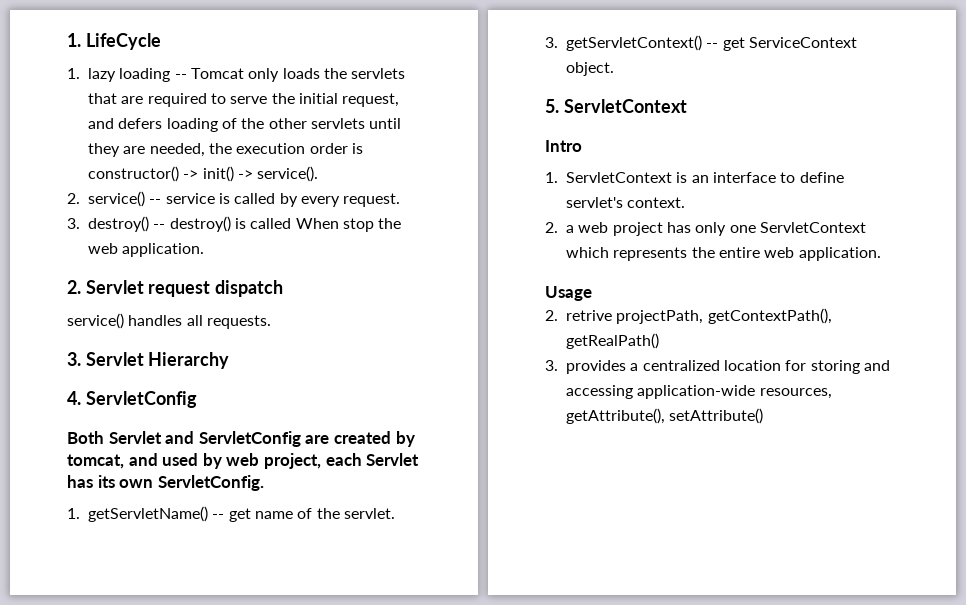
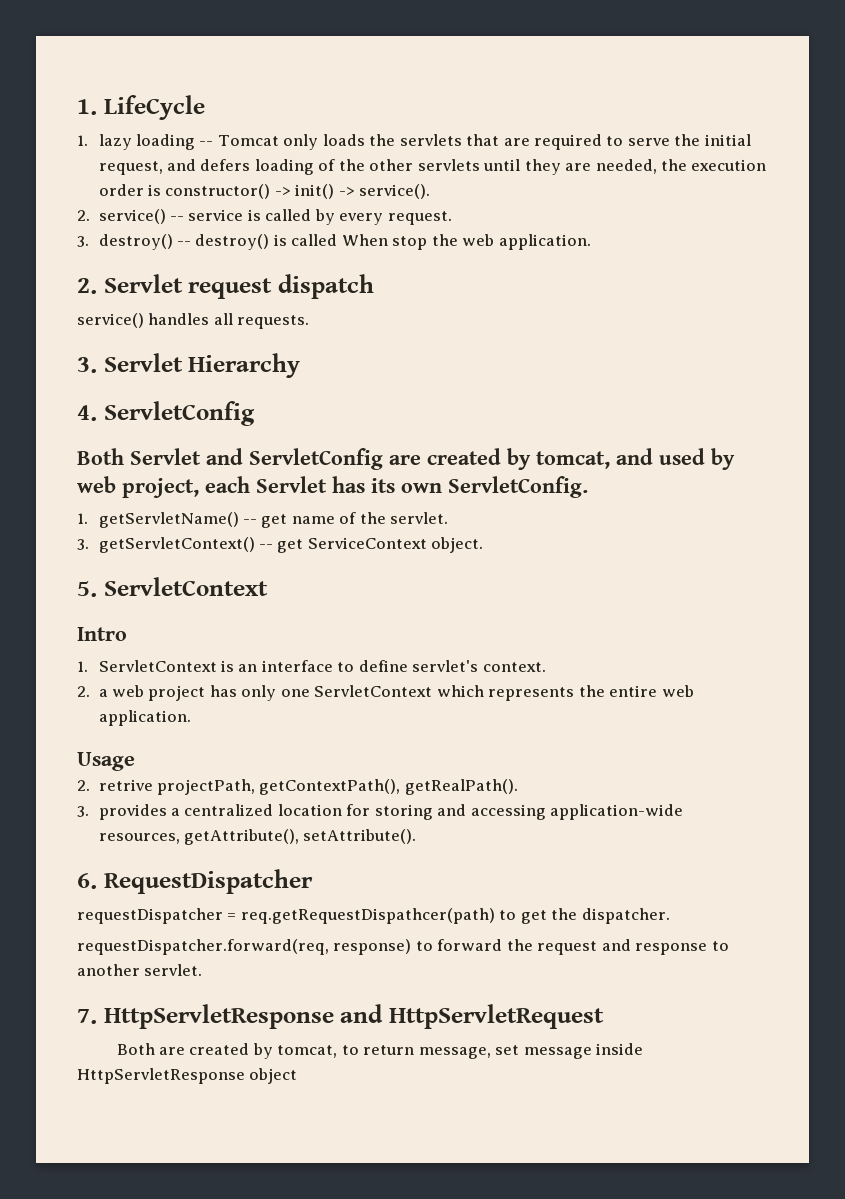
- 2. retrive projectPath, getContextPath(), getRealPath()
+ 2. retrive projectPath, getContextPath(), getRealPath().
- 3. provides a centralized location for storing and accessing application-wide resources, getAttribute(), setAttribute()
+ 3. provides a centralized location for storing and accessing application-wide resources, getAttribute(), setAttribute().
+ 6. RequestDispatcher
+ requestDispatcher = req.getRequestDispathcer(path) to get the dispatcher.
+ requestDispatcher.forward(req, response) to forward the request and response to another servlet.
+ 7. HttpServletResponse and HttpServletRequest
+ Both are created by tomcat, to return message, set message inside HttpServletResponse object

